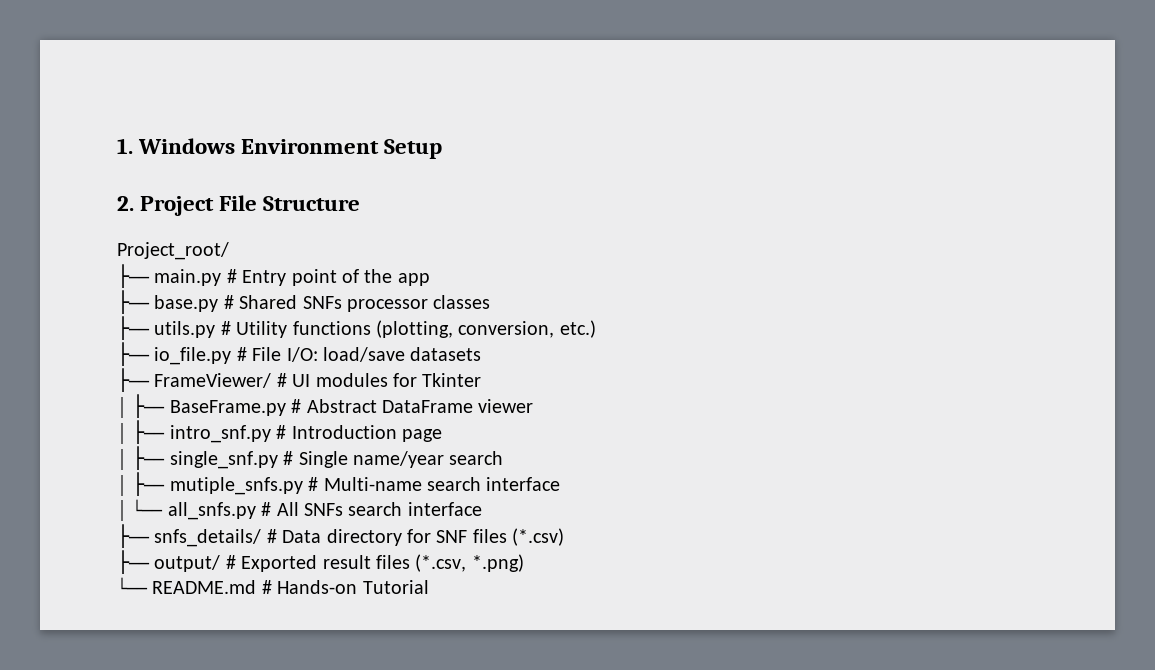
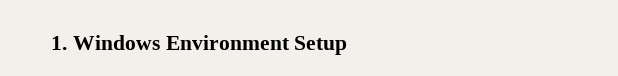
- 2. Project File Structure
- Project_root/
- ├── main.py # Entry point of the app
- ├── base.py # Shared SNFs processor classes
- ├── utils.py # Utility functions (plotting, conversion, etc.)
- ├── io_file.py # File I/O: load/save datasets
- ├── FrameViewer/ # UI modules for Tkinter
- │ ├── BaseFrame.py # Abstract DataFrame viewer
- │ ├── intro_snf.py # Introduction page
- │ ├── single_snf.py # Single name/year search
- │ ├── mutiple_snfs.py # Multi-name search interface
- │ └── all_snfs.py # All SNFs search interface
- ├── snfs_details/ # Data directory for SNF files (*.csv)
- ├── output/ # Exported result files (*.csv, *.png)
- └── README.md # Hands-on Tutorial

